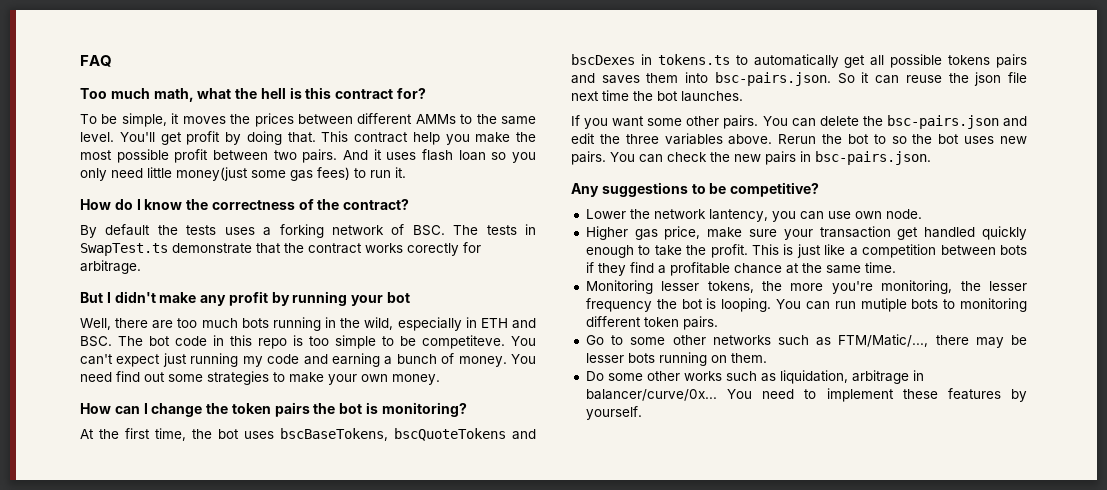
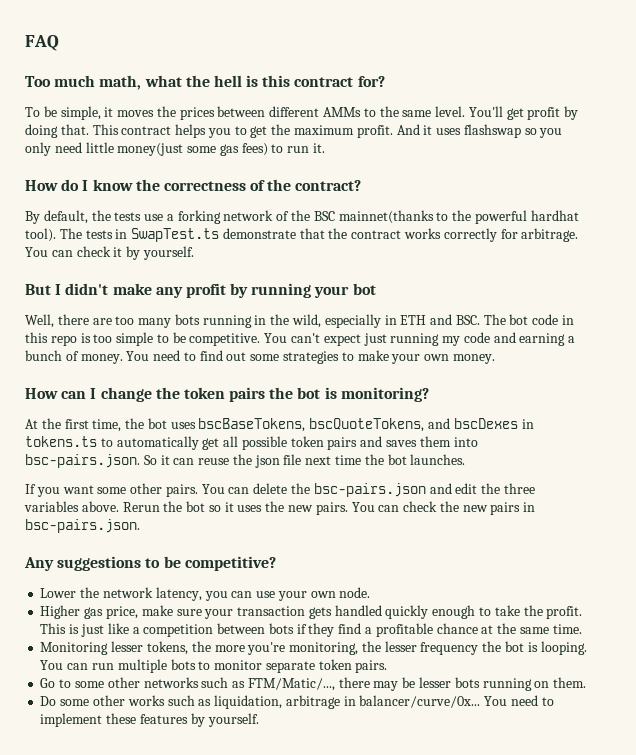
- This contract help you make the most possible profit between two pairs.
+ This contract helps you to get the maximum profit.
- And it uses flash loan so you only need little money(just some gas fees) to run it.
+ And it uses flashswap so you only need little money(just some gas fees) to run it.
- By default the tests uses a forking network of BSC. The tests in SwapTest.ts demonstrate that the contract works corectly for arbitrage.
+ By default, the tests use a forking network of the BSC mainnet(thanks to the powerful hardhat tool). The tests in SwapTest.ts demonstrate that the contract works correctly for arbitrage. You can check it by yourself.
- Well, there are too much bots running in the wild, especially in ETH and BSC. The bot code in this repo is too simple to be competiteve.
+ Well, there are too many bots running in the wild, especially in ETH and BSC. The bot code in this repo is too simple to be competitive.
- You need find out some strategies to make your own money.
+ You need to find out some strategies to make your own money.
- At the first time, the bot uses bscBaseTokens, bscQuoteTokens and bscDexes in tokens.ts to automatically get all possible tokens pairs and saves them into bsc-pairs.json. So it can reuse the json file next time the bot launches.
+ At the first time, the bot uses bscBaseTokens, bscQuoteTokens, and bscDexes in tokens.ts to automatically get all possible token pairs and saves them into bsc-pairs.json. So it can reuse the json file next time the bot launches.
- Rerun the bot to so the bot uses new pairs.
+ Rerun the bot so it uses the new pairs.
- Lower the network lantency, you can use own node.
+ Lower the network latency, you can use your own node.
- Higher gas price, make sure your transaction get handled quickly enough to take the profit.
+ Higher gas price, make sure your transaction gets handled quickly enough to take the profit.
- You can run mutiple bots to monitoring different token pairs.
+ You can run multiple bots to monitor separate token pairs.

